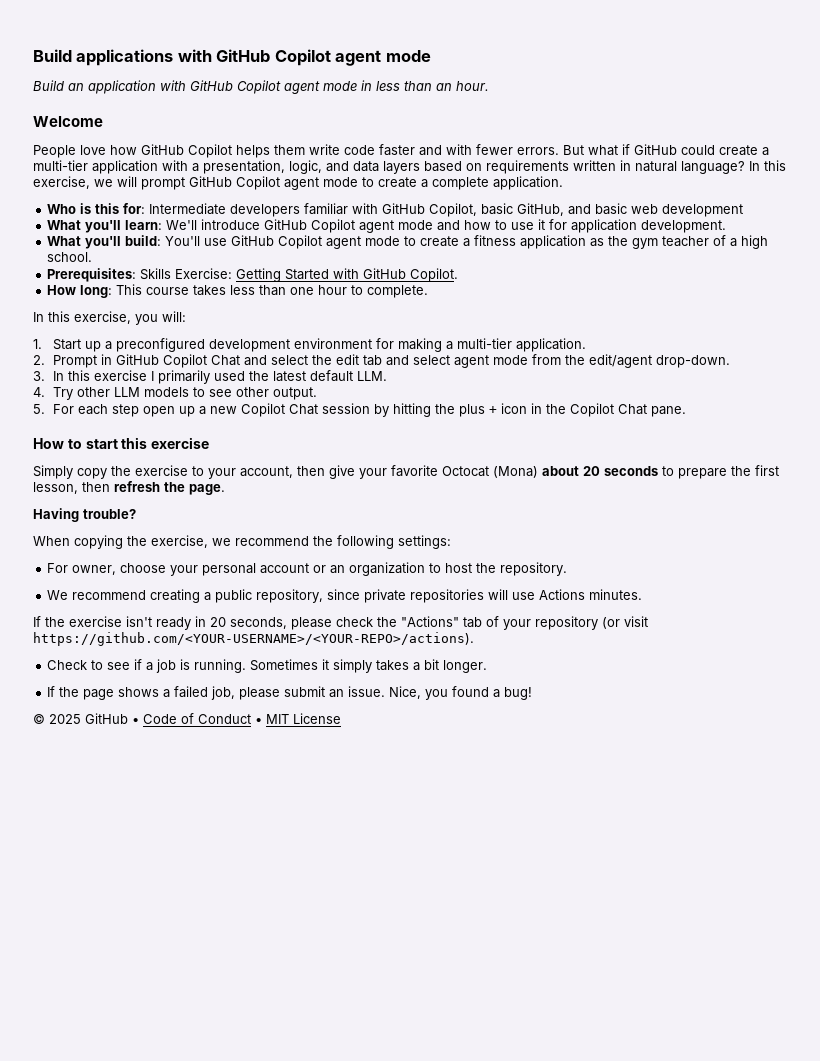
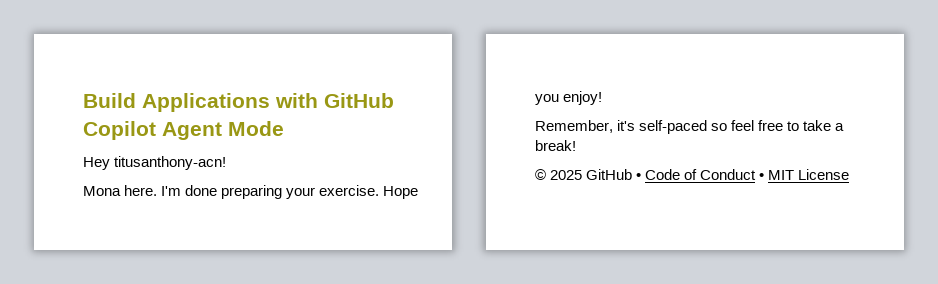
- Build applications with GitHub Copilot agent mode
- Build an application with GitHub Copilot agent mode in less than an hour.
- Welcome
- People love how GitHub Copilot helps them write code faster and with fewer errors. But what if GitHub could create a multi-tier application with a presentation, logic, and data layers based on requirements written in natural language? In this exercise, we will prompt GitHub Copilot agent mode to create a complete application.
- Who is this for: Intermediate developers familiar with GitHub Copilot, basic GitHub, and basic web development
- What you'll learn: We'll introduce GitHub Copilot agent mode and how to use it for application development.
- What you'll build: You'll use GitHub Copilot agent mode to create a fitness application as the gym teacher of a high school.
- Prerequisites: Skills Exercise: Getting Started with GitHub Copilot.
- How long: This course takes less than one hour to complete.
- In this exercise, you will:
- 1. Start up a preconfigured development environment for making a multi-tier application.
- 2. Prompt in GitHub Copilot Chat and select the edit tab and select agent mode from the edit/agent drop-down.
- 3. In this exercise I primarily used the latest default LLM.
- 4. Try other LLM models to see other output.
- 5. For each step open up a new Copilot Chat session by hitting the plus + icon in the Copilot Chat pane.
- How to start this exercise
- Simply copy the exercise to your account, then give your favorite Octocat (Mona) about 20 seconds to prepare the first lesson, then refresh the page.
- Having trouble?
- When copying the exercise, we recommend the following settings:
- For owner, choose your personal account or an organization to host the repository.
- We recommend creating a public repository, since private repositories will use Actions minutes.
- If the exercise isn't ready in 20 seconds, please check the "Actions" tab of your repository (or visit https://github.com/<YOUR-USERNAME>/<YOUR-REPO>/actions).
- Check to see if a job is running. Sometimes it simply takes a bit longer.
- If the page shows a failed job, please submit an issue. Nice, you found a bug!
+ Build Applications with GitHub Copilot Agent Mode
+ Hey titusanthony-acn!
+ Mona here. I'm done preparing your exercise. Hope you enjoy!
+ Remember, it's self-paced so feel free to take a break!

